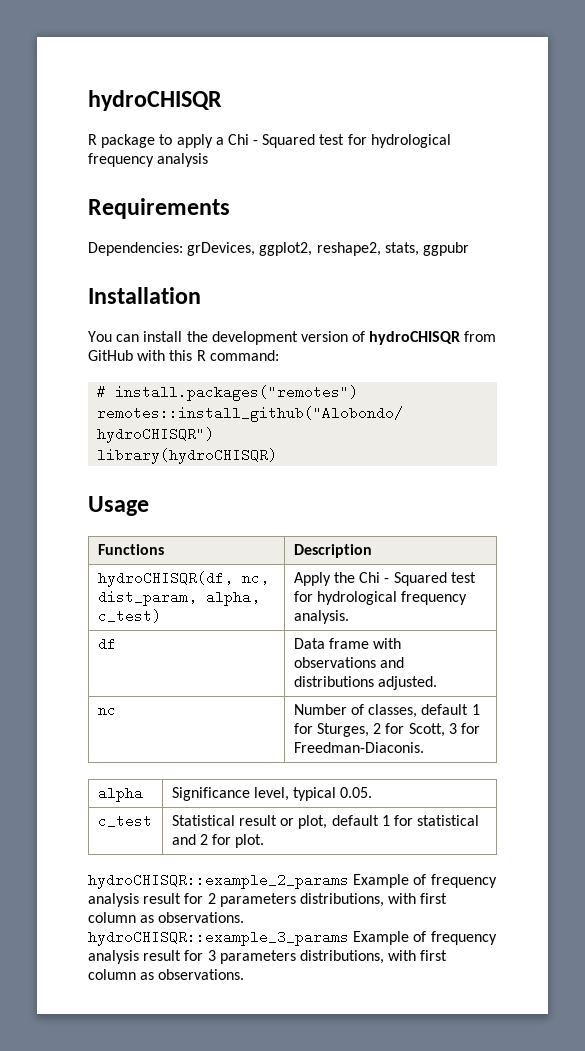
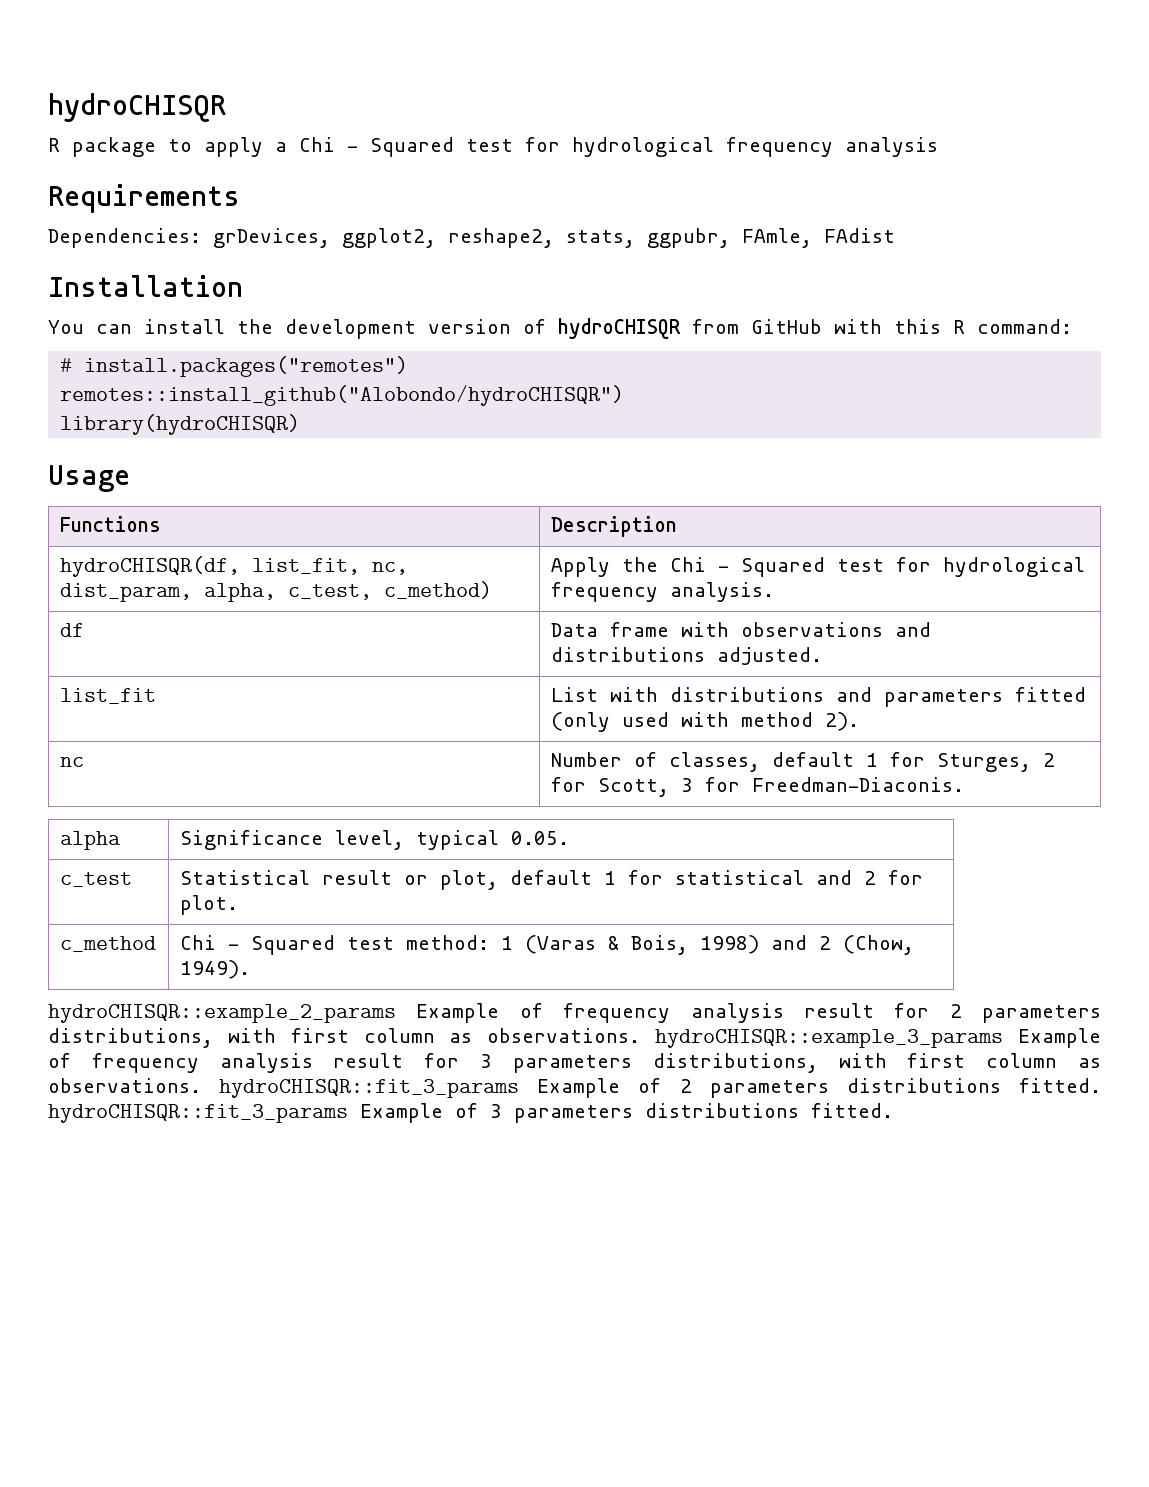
- Dependencies: grDevices, ggplot2, reshape2, stats, ggpubr
+ Dependencies: grDevices, ggplot2, reshape2, stats, ggpubr, FAmle, FAdist
- hydroCHISQR(df, nc, dist_param, alpha, c_test) | Apply the Chi - Squared test for hydrological frequency analysis.
+ hydroCHISQR(df, list_fit, nc, dist_param, alpha, c_test, c_method) | Apply the Chi - Squared test for hydrological frequency analysis.
+ list_fit | List with distributions and parameters fitted (only used with method 2).
+ c_method | Chi - Squared test method: 1 (Varas & Bois, 1998) and 2 (Chow, 1949).
- hydroCHISQR::example_2_params Example of frequency analysis result for 2 parameters distributions, with first column as observations. hydroCHISQR::example_3_params Example of frequency analysis result for 3 parameters distributions, with first column as observations.
+ hydroCHISQR::example_2_params Example of frequency analysis result for 2 parameters distributions, with first column as observations. hydroCHISQR::example_3_params Example of frequency analysis result for 3 parameters distributions, with first column as observations. hydroCHISQR::fit_3_params Example of 2 parameters distributions fitted. hydroCHISQR::fit_3_params Example of 3 parameters distributions fitted.

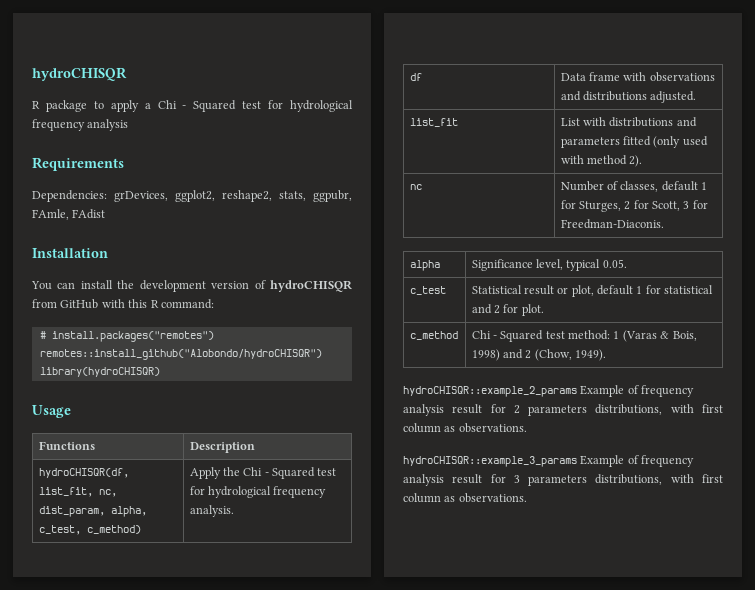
- hydroCHISQR::example_2_params Example of frequency analysis result for 2 parameters distributions, with first column as observations. hydroCHISQR::example_3_params Example of frequency analysis result for 3 parameters distributions, with first column as observations. hydroCHISQR::fit_3_params Example of 2 parameters distributions fitted. hydroCHISQR::fit_3_params Example of 3 parameters distributions fitted.
+ hydroCHISQR::example_2_params Example of frequency analysis result for 2 parameters distributions, with first column as observations.
+ hydroCHISQR::example_3_params Example of frequency analysis result for 3 parameters distributions, with first column as observations.

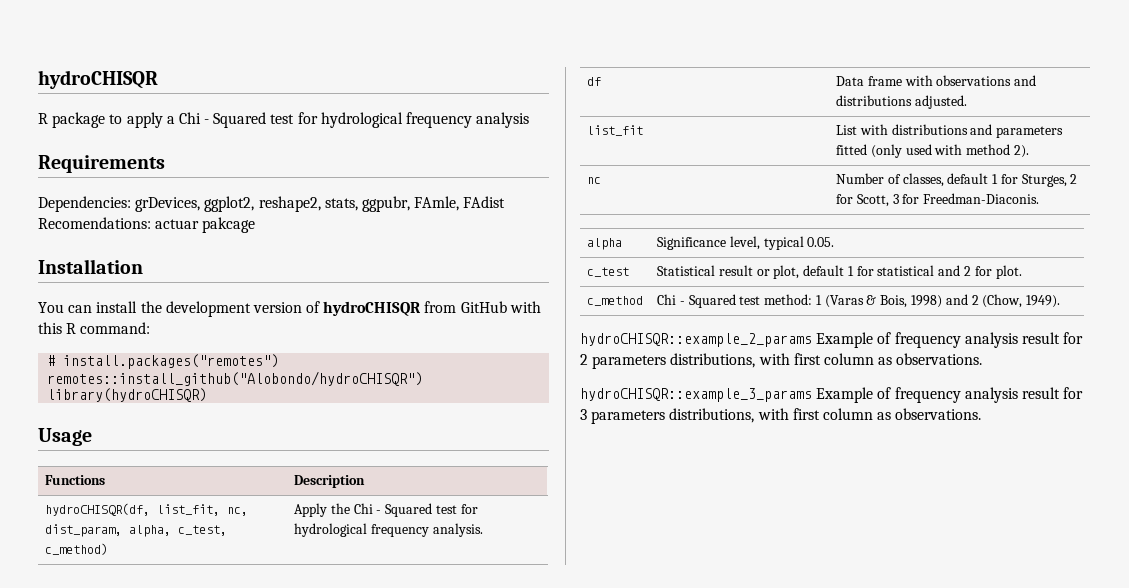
- Dependencies: grDevices, ggplot2, reshape2, stats, ggpubr, FAmle, FAdist
+ Dependencies: grDevices, ggplot2, reshape2, stats, ggpubr, FAmle, FAdist Recomendations: actuar pakcage

